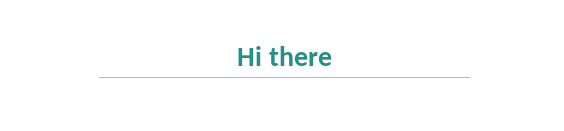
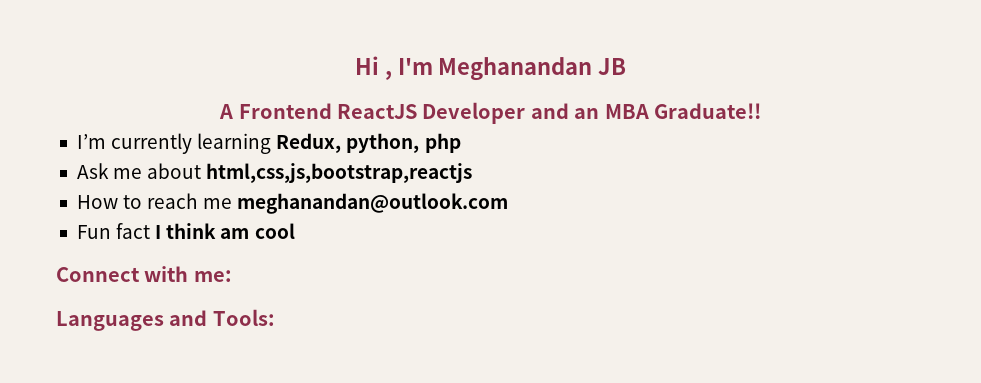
- Hi there
+ Hi , I'm Meghanandan JB
+ A Frontend ReactJS Developer and an MBA Graduate!!
+ I’m currently learning Redux, python, php
+ Ask me about html,css,js,bootstrap,reactjs
+ How to reach me meghanandan@outlook.com
+ Fun fact I think am cool
+ Connect with me:
+ Languages and Tools:

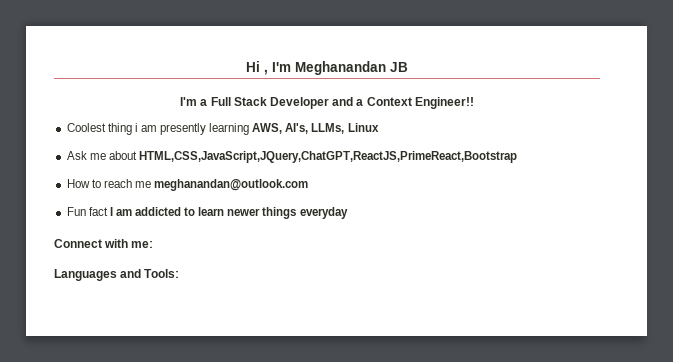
- A Frontend ReactJS Developer and an MBA Graduate!!
- I’m currently learning Redux, python, php
+ I'm a Full Stack Developer and a Context Engineer!!
+ Coolest thing i am presently learning AWS, AI's, LLMs, Linux
- Ask me about html,css,js,bootstrap,reactjs
+ Ask me about HTML,CSS,JavaScript,JQuery,ChatGPT,ReactJS,PrimeReact,Bootstrap
- Fun fact I think am cool
+ Fun fact I am addicted to learn newer things everyday

